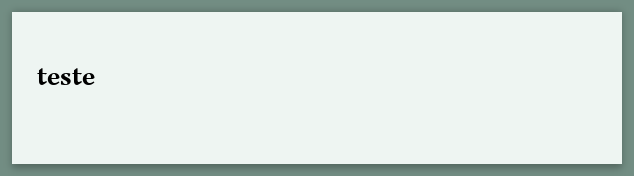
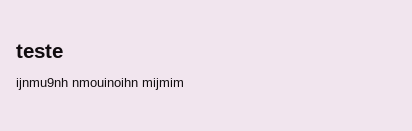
+ ijnmu9nh nmouinoihn mijmim

